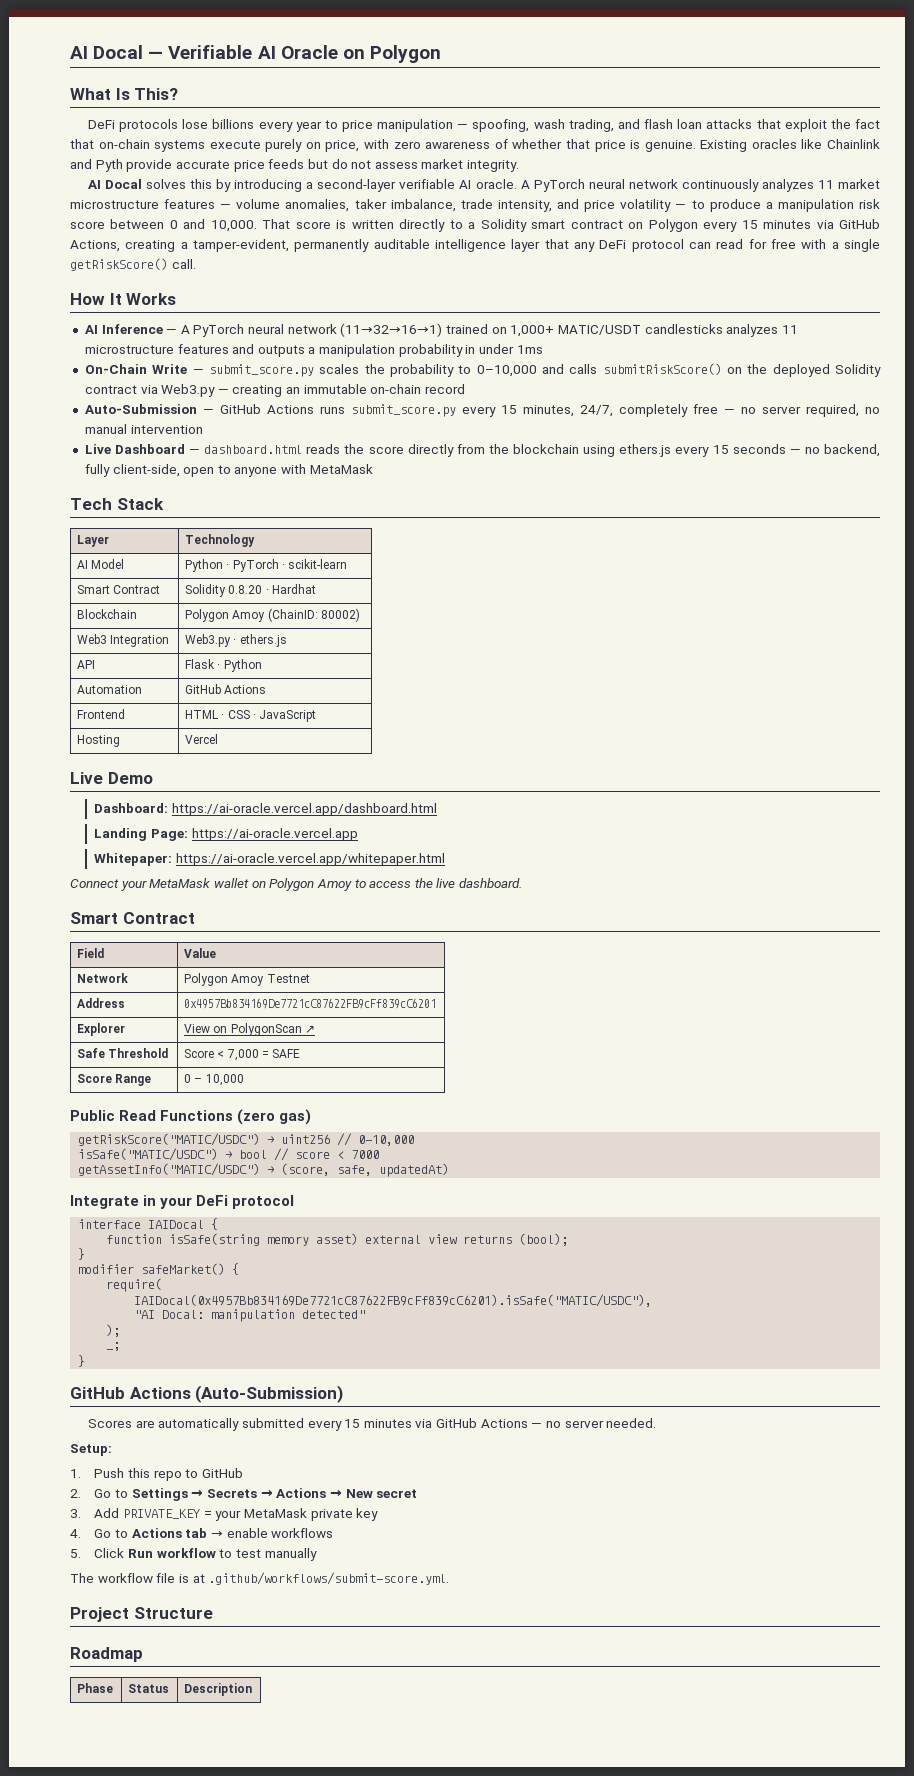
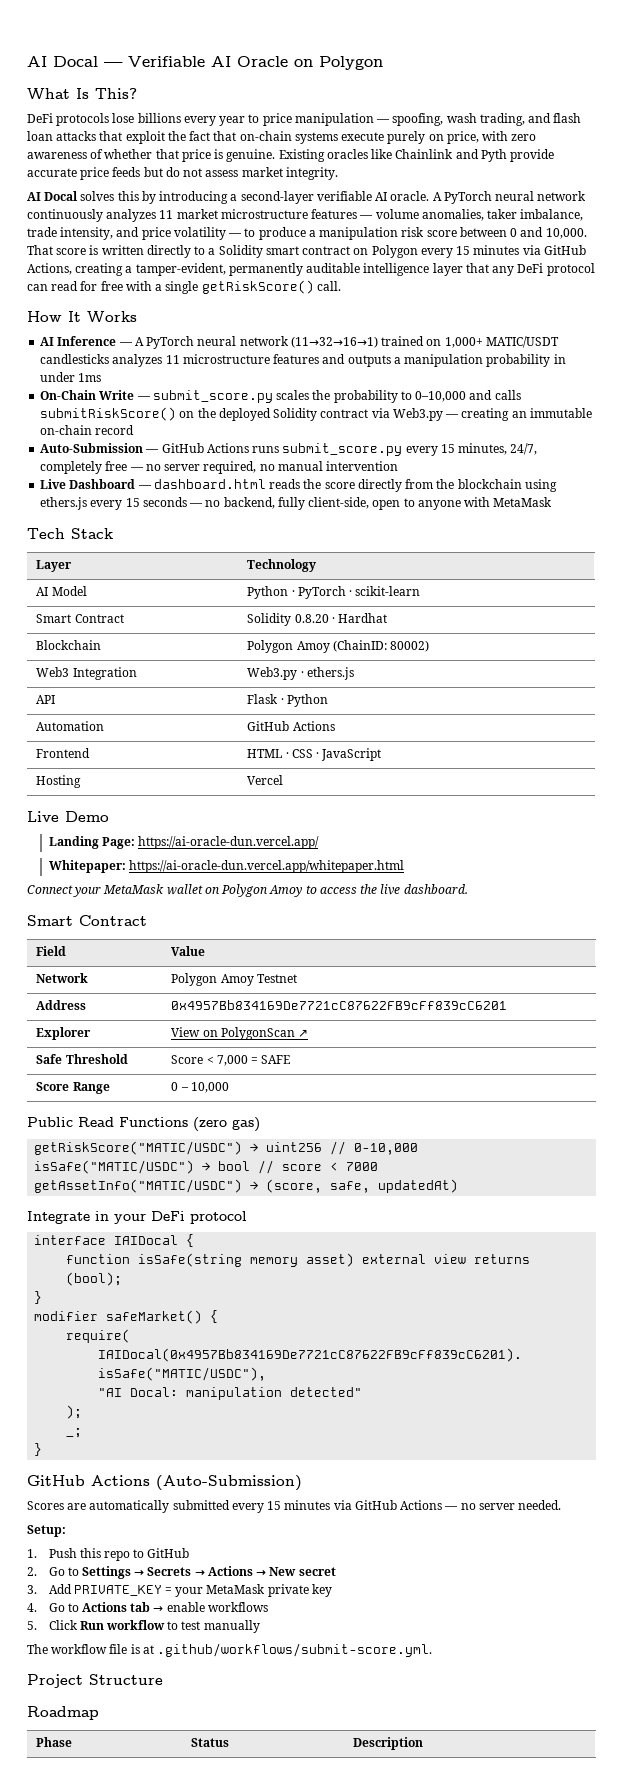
- Dashboard: https://ai-oracle.vercel.app/dashboard.html
- Landing Page: https://ai-oracle.vercel.app
+ Landing Page: https://ai-oracle-dun.vercel.app/
- Whitepaper: https://ai-oracle.vercel.app/whitepaper.html
+ Whitepaper: https://ai-oracle-dun.vercel.app/whitepaper.html

